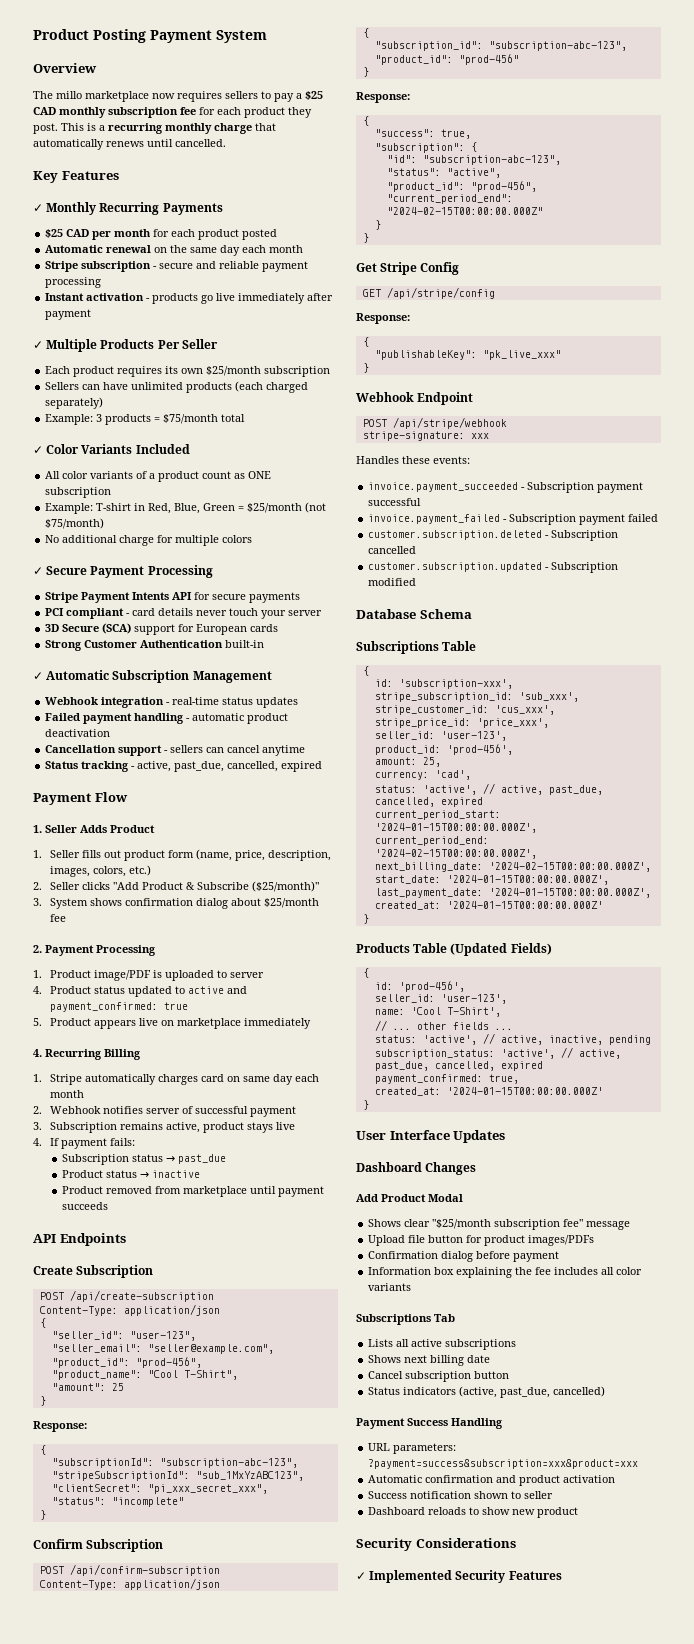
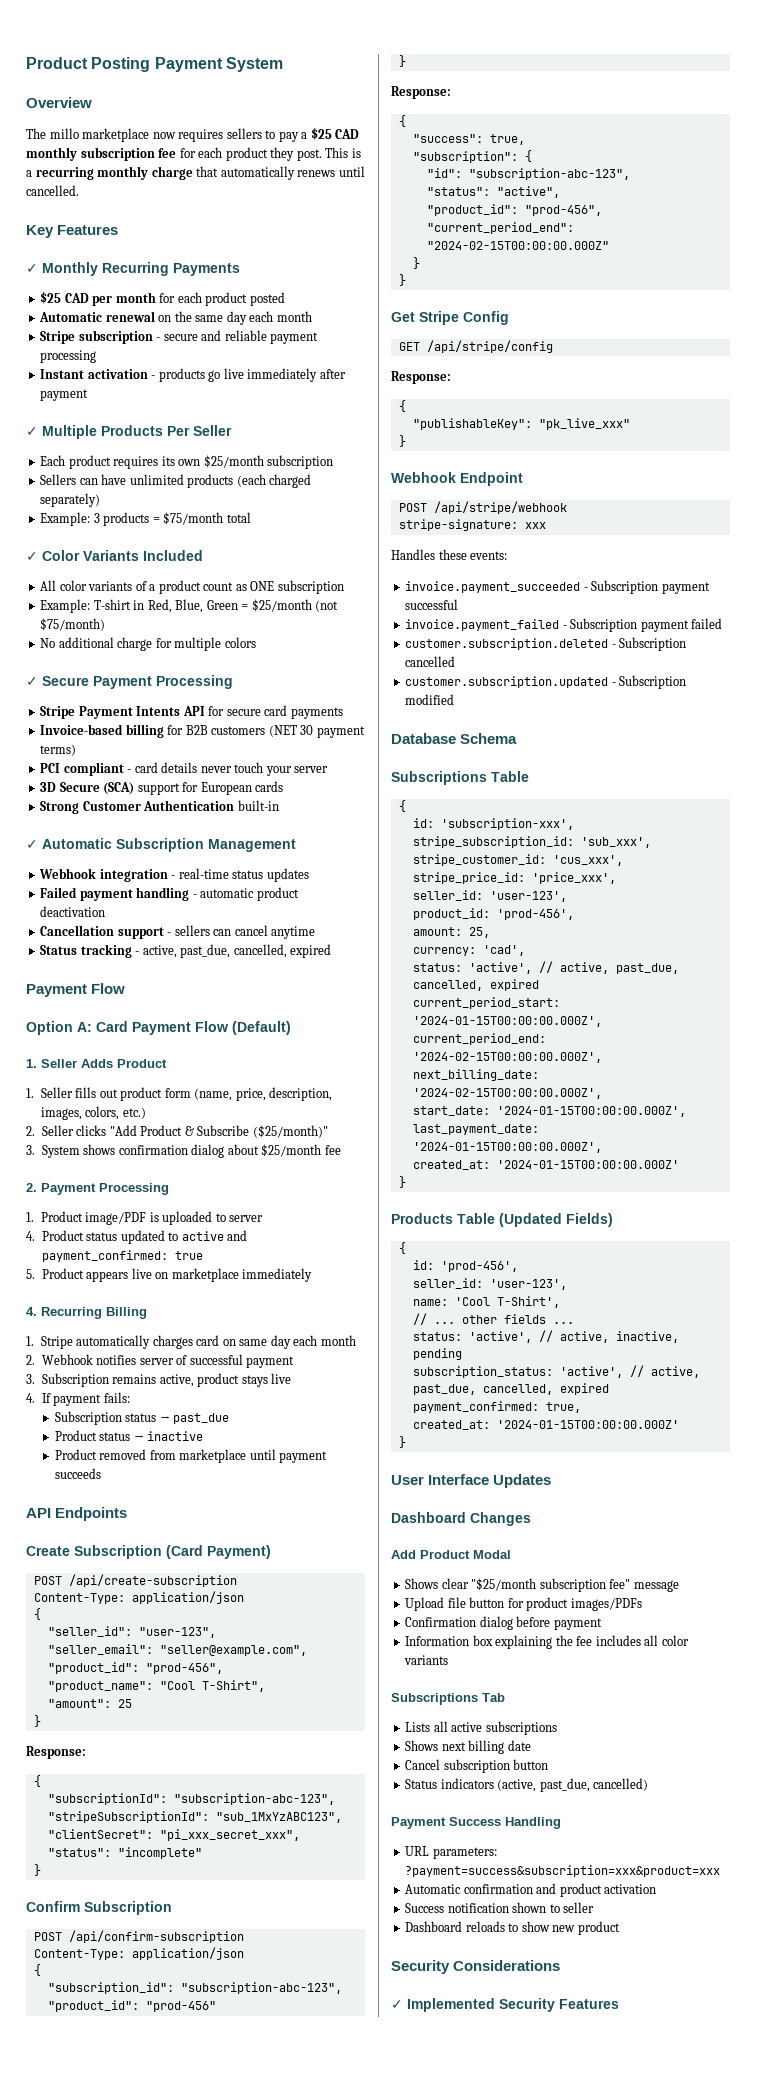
- Stripe Payment Intents API for secure payments
+ Stripe Payment Intents API for secure card payments
+ Invoice-based billing for B2B customers (NET 30 payment terms)
+ Option A: Card Payment Flow (Default)
- Create Subscription
+ Create Subscription (Card Payment)

